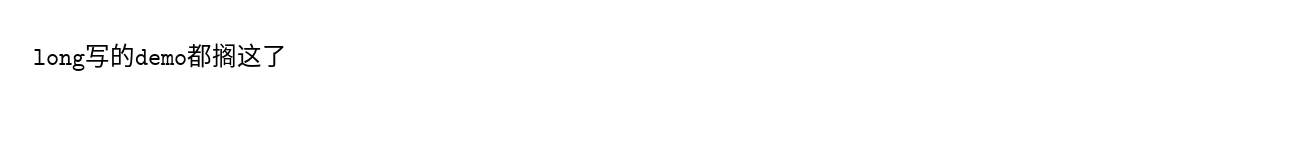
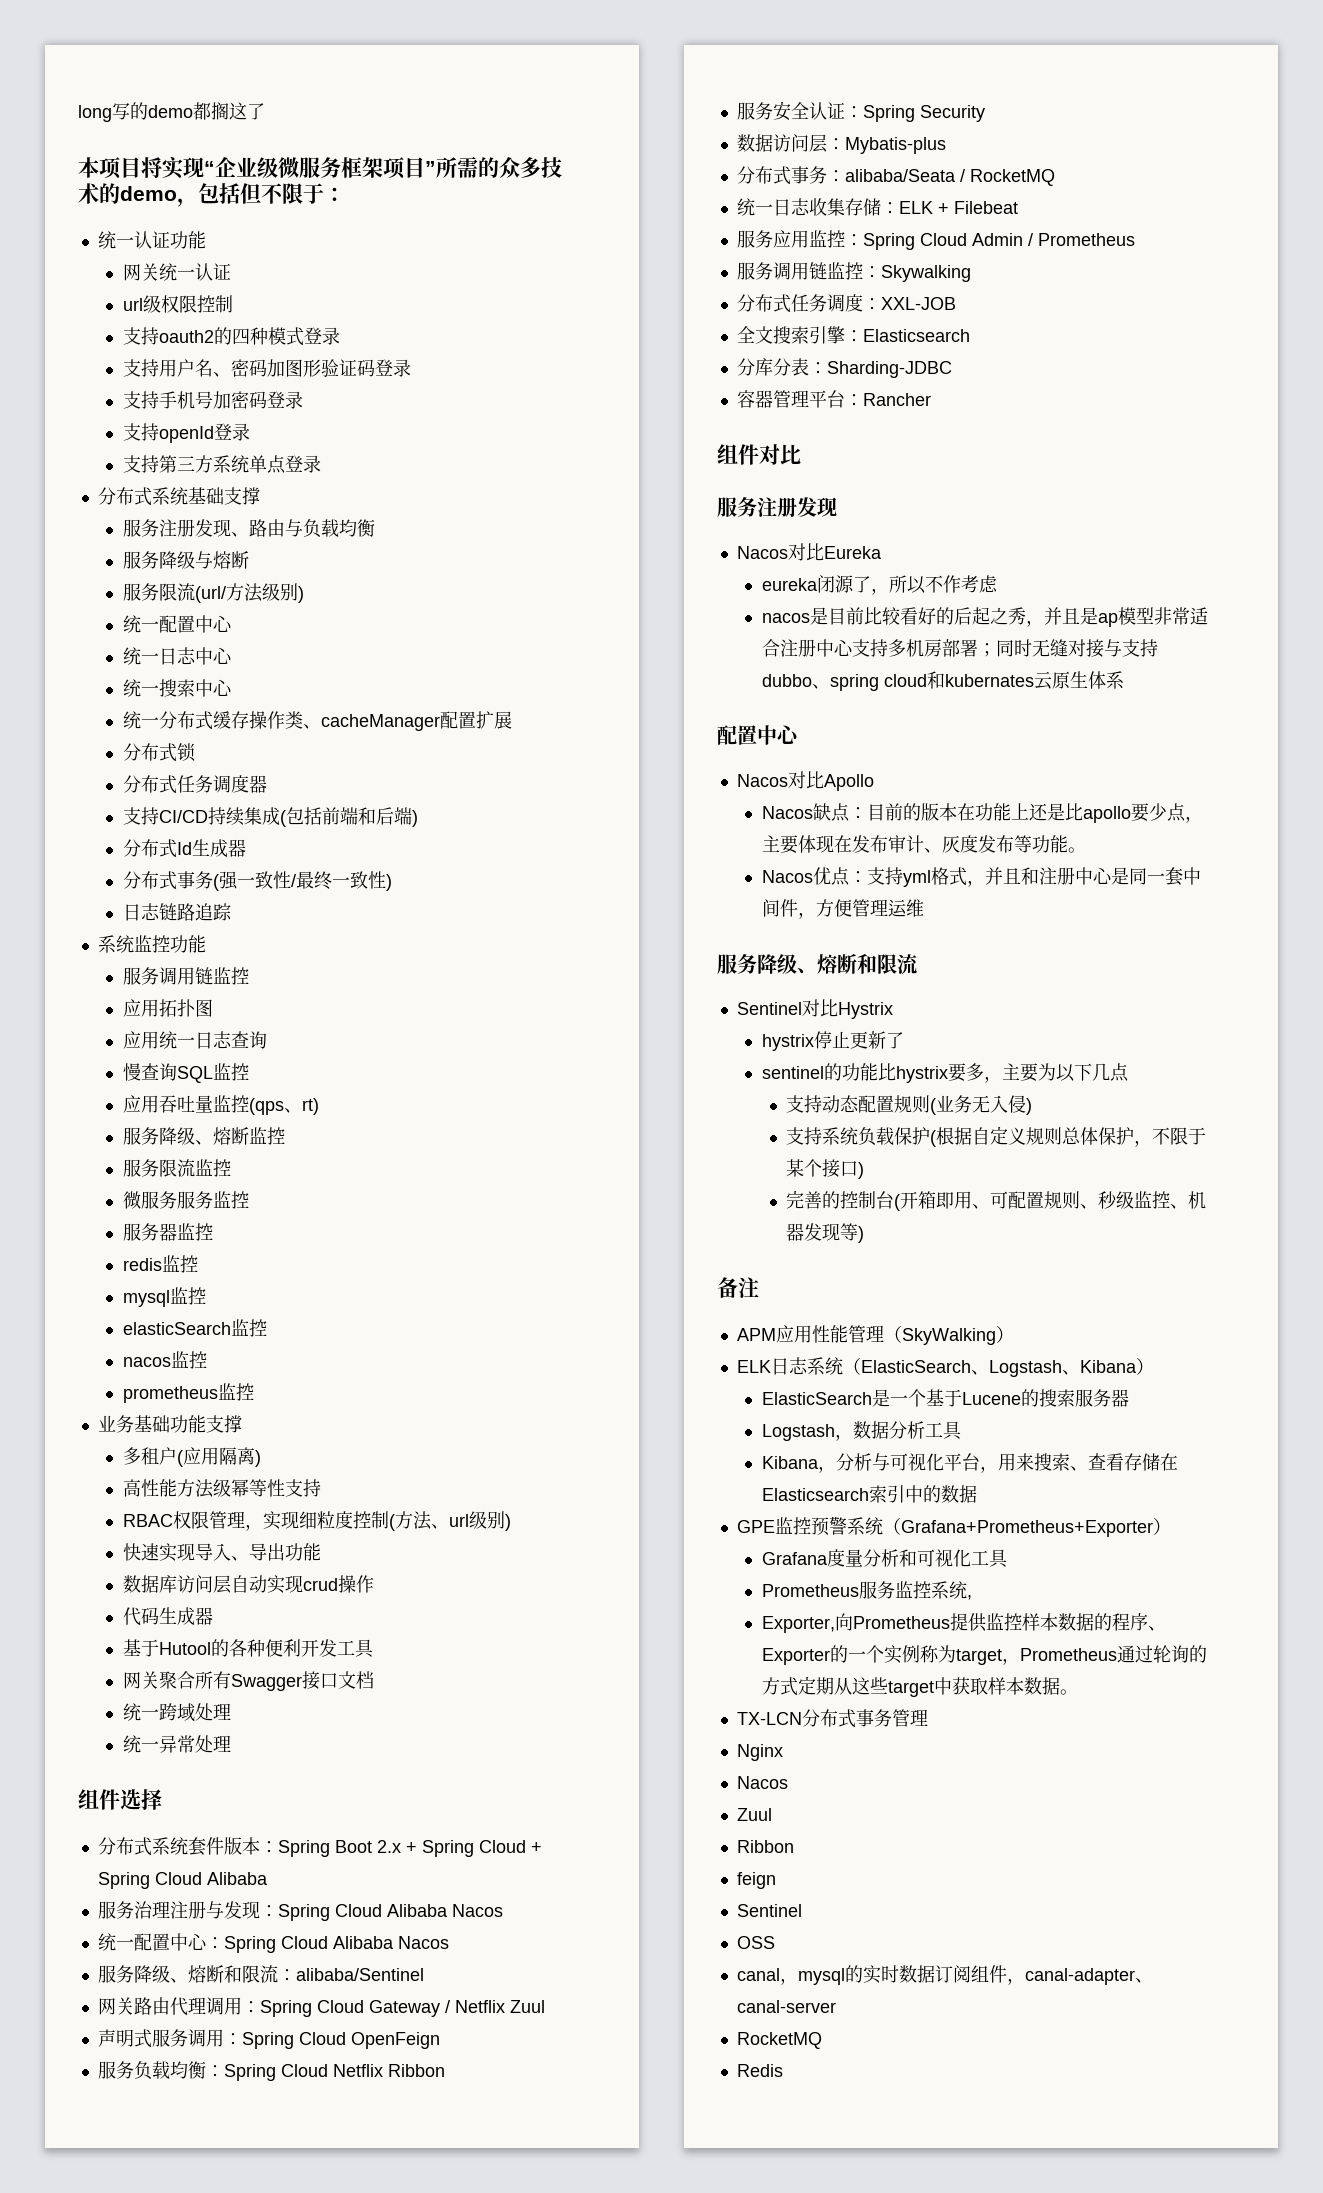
+ 本项目将实现“企业级微服务框架项目”所需的众多技术的demo，包括但不限于：
+ 统一认证功能
+ 网关统一认证
+ url级权限控制
+ 支持oauth2的四种模式登录
+ 支持用户名、密码加图形验证码登录
+ 支持手机号加密码登录
+ 支持openId登录
+ 支持第三方系统单点登录
+ 分布式系统基础支撑
+ 服务注册发现、路由与负载均衡
+ 服务降级与熔断
+ 服务限流(url/方法级别)
+ 统一配置中心
+ 统一日志中心
+ 统一搜索中心
+ 统一分布式缓存操作类、cacheManager配置扩展
+ 分布式锁
+ 分布式任务调度器
+ 支持CI/CD持续集成(包括前端和后端)
+ 分布式Id生成器
+ 分布式事务(强一致性/最终一致性)
+ 日志链路追踪
+ 系统监控功能
+ 服务调用链监控
+ 应用拓扑图
+ 应用统一日志查询
+ 慢查询SQL监控
+ 应用吞吐量监控(qps、rt)
+ 服务降级、熔断监控
+ 服务限流监控
+ 微服务服务监控
+ 服务器监控
+ redis监控
+ mysql监控
+ elasticSearch监控
+ nacos监控
+ prometheus监控
+ 业务基础功能支撑
+ 多租户(应用隔离)
+ 高性能方法级幂等性支持
+ RBAC权限管理，实现细粒度控制(方法、url级别)
+ 快速实现导入、导出功能
+ 数据库访问层自动实现crud操作
+ 代码生成器
+ 基于Hutool的各种便利开发工具
+ 网关聚合所有Swagger接口文档
+ 统一跨域处理
+ 统一异常处理
+ 组件选择
+ 分布式系统套件版本：Spring Boot 2.x + Spring Cloud + Spring Cloud Alibaba
+ 服务治理注册与发现：Spring Cloud Alibaba Nacos
+ 统一配置中心：Spring Cloud Alibaba Nacos
+ 服务降级、熔断和限流：alibaba/Sentinel
+ 网关路由代理调用：Spring Cloud Gateway / Netflix Zuul
+ 声明式服务调用：Spring Cloud OpenFeign
+ 服务负载均衡：Spring Cloud Netflix Ribbon
+ 服务安全认证：Spring Security
+ 数据访问层：Mybatis-plus
+ 分布式事务：alibaba/Seata / RocketMQ
+ 统一日志收集存储：ELK + Filebeat
+ 服务应用监控：Spring Cloud Admin / Prometheus
+ 服务调用链监控：Skywalking
+ 分布式任务调度：XXL-JOB
+ 全文搜索引擎：Elasticsearch
+ 分库分表：Sharding-JDBC
+ 容器管理平台：Rancher
+ 组件对比
+ 服务注册发现
+ Nacos对比Eureka
+ eureka闭源了，所以不作考虑
+ nacos是目前比较看好的后起之秀，并且是ap模型非常适合注册中心支持多机房部署；同时无缝对接与支持dubbo、spring cloud和kubernates云原生体系
+ 配置中心
+ Nacos对比Apollo
+ Nacos缺点：目前的版本在功能上还是比apollo要少点，主要体现在发布审计、灰度发布等功能。
+ Nacos优点：支持yml格式，并且和注册中心是同一套中间件，方便管理运维
+ 服务降级、熔断和限流
+ Sentinel对比Hystrix
+ hystrix停止更新了
+ sentinel的功能比hystrix要多，主要为以下几点
+ 支持动态配置规则(业务无入侵)
+ 支持系统负载保护(根据自定义规则总体保护，不限于某个接口)
+ 完善的控制台(开箱即用、可配置规则、秒级监控、机器发现等)
+ 备注
+ APM应用性能管理（SkyWalking）
+ ELK日志系统（ElasticSearch、Logstash、Kibana）
+ ElasticSearch是一个基于Lucene的搜索服务器
+ Logstash，数据分析工具
+ Kibana，分析与可视化平台，用来搜索、查看存储在Elasticsearch索引中的数据
+ GPE监控预警系统（Grafana+Prometheus+Exporter）
+ Grafana度量分析和可视化工具
+ Prometheus服务监控系统,
+ Exporter,向Prometheus提供监控样本数据的程序、Exporter的一个实例称为target，Prometheus通过轮询的方式定期从这些target中获取样本数据。
+ TX-LCN分布式事务管理
+ Nginx
+ Nacos
+ Zuul
+ Ribbon
+ feign
+ Sentinel
+ OSS
+ canal，mysql的实时数据订阅组件，canal-adapter、canal-server
+ RocketMQ
+ Redis

